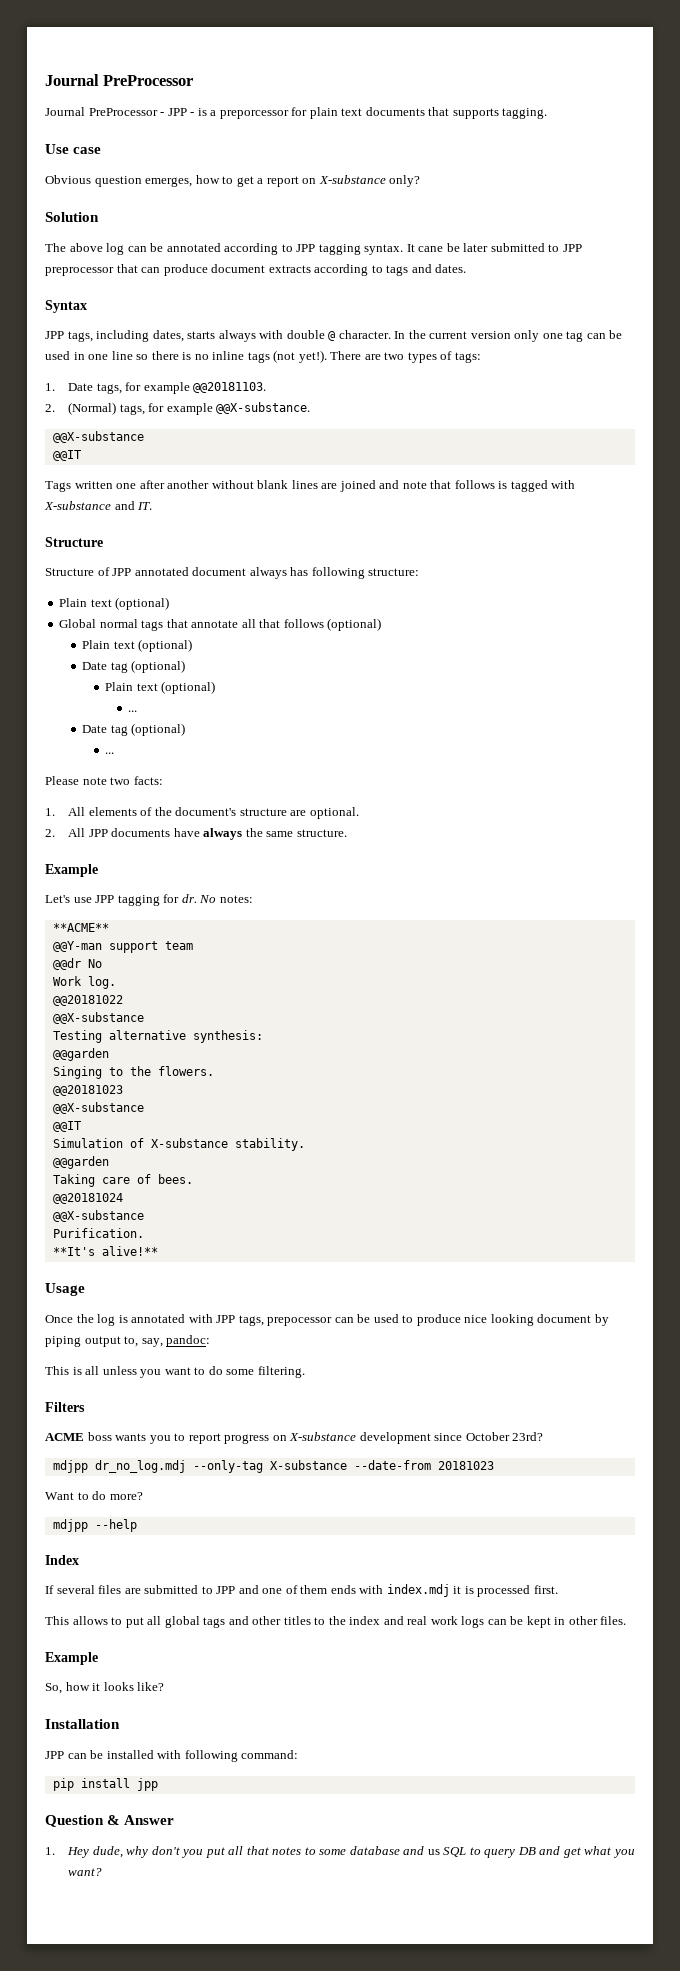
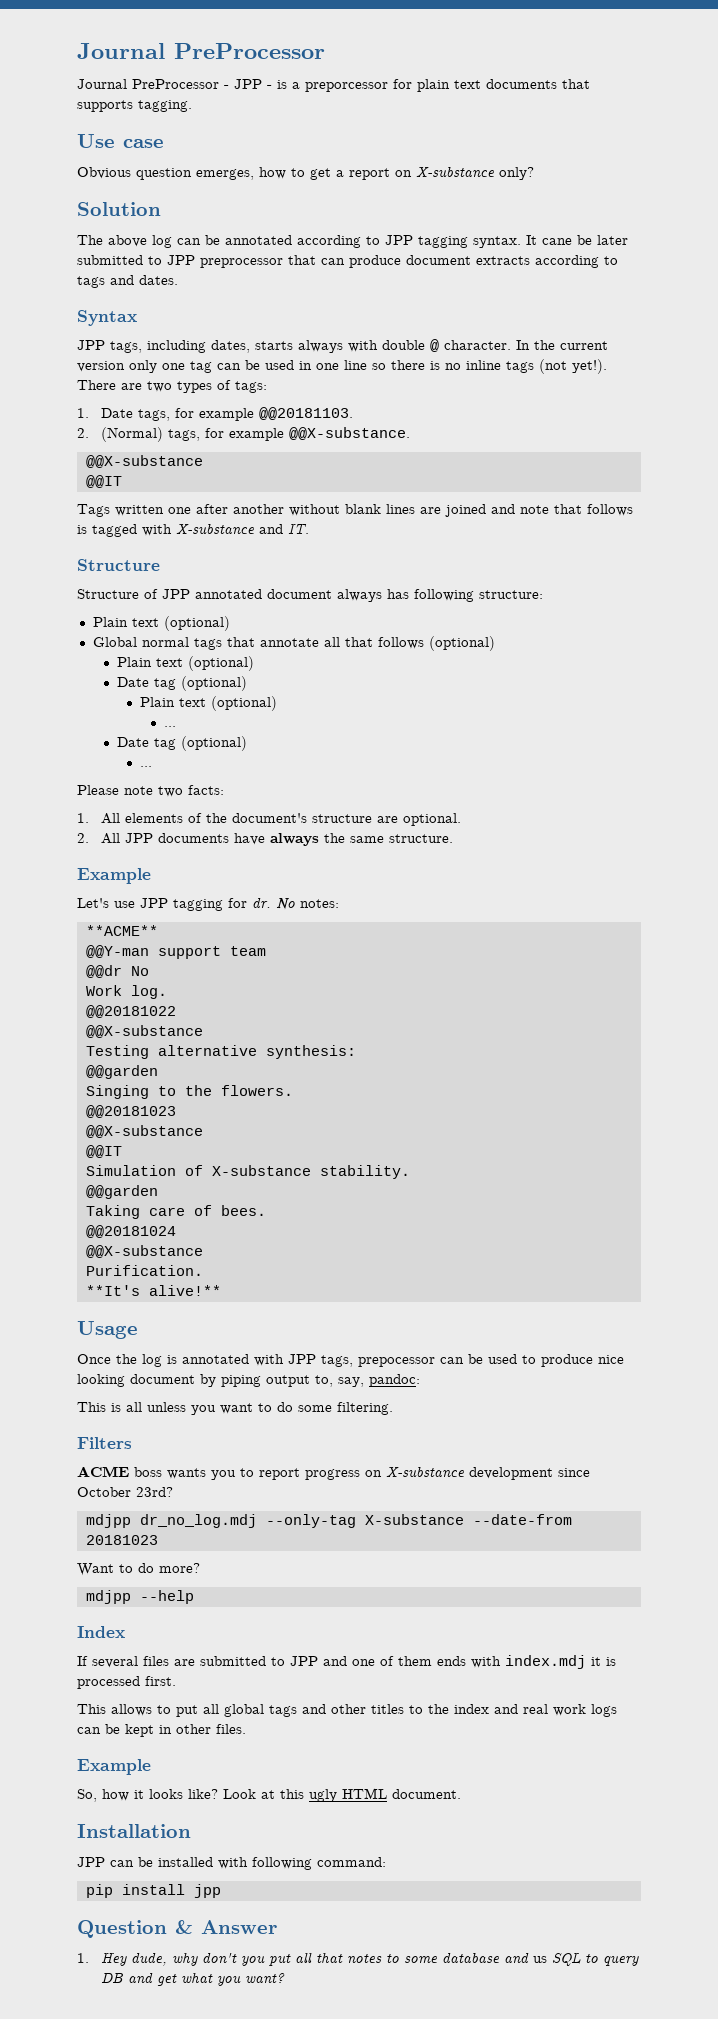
+ Look at this ugly HTML document.

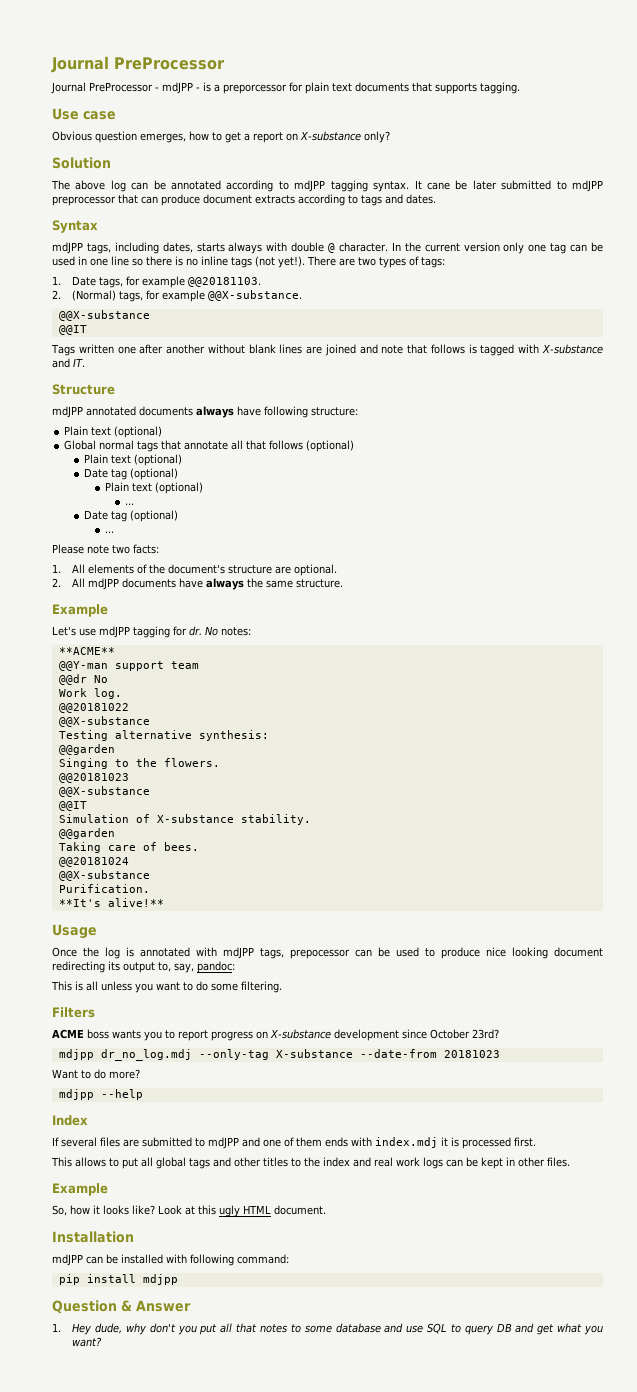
- Journal PreProcessor - JPP - is a preporcessor for plain text documents that supports tagging.
+ Journal PreProcessor - mdJPP - is a preporcessor for plain text documents that supports tagging.
- The above log can be annotated according to JPP tagging syntax.
+ The above log can be annotated according to mdJPP tagging syntax.
- It cane be later submitted to JPP preprocessor that can produce document extracts according to tags and dates.
+ It cane be later submitted to mdJPP preprocessor that can produce document extracts according to tags and dates.
- JPP tags, including dates, starts always with double @ character.
+ mdJPP tags, including dates, starts always with double @ character.
- Structure of JPP annotated document always has following structure:
+ mdJPP annotated documents always have following structure:
- 2. All JPP documents have always the same structure.
+ 2. All mdJPP documents have always the same structure.
- Let's use JPP tagging for dr.
+ Let's use mdJPP tagging for dr.
- Once the log is annotated with JPP tags, prepocessor can be used to produce nice looking document by piping output to, say, pandoc:
+ Once the log is annotated with mdJPP tags, prepocessor can be used to produce nice looking document redirecting its output to, say, pandoc:
- If several files are submitted to JPP and one of them ends with index.mdj it is processed first.
+ If several files are submitted to mdJPP and one of them ends with index.mdj it is processed first.
- JPP can be installed with following command:
+ mdJPP can be installed with following command:
- pip install jpp
+ pip install mdjpp
- 1. Hey dude, why don't you put all that notes to some database and us SQL to query DB and get what you want?
+ 1. Hey dude, why don't you put all that notes to some database and use SQL to query DB and get what you want?

